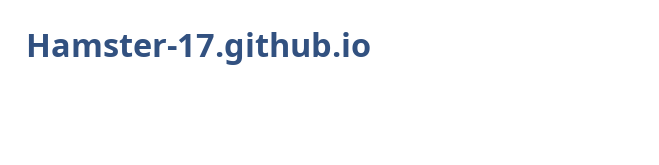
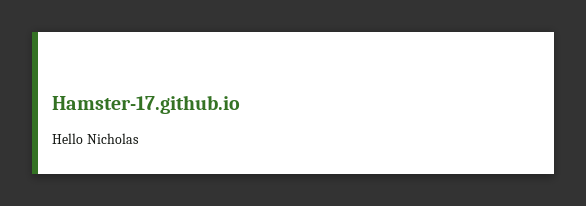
+ Hello Nicholas

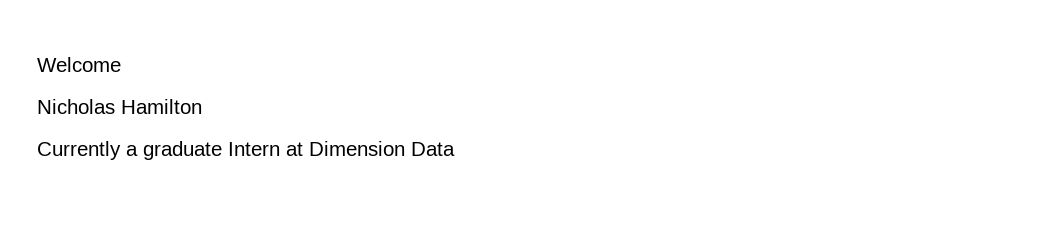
- Hamster-17.github.io
- Hello Nicholas
+ Welcome
+ Nicholas Hamilton
+ Currently a graduate Intern at Dimension Data

